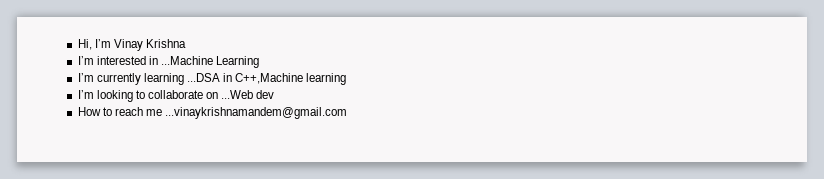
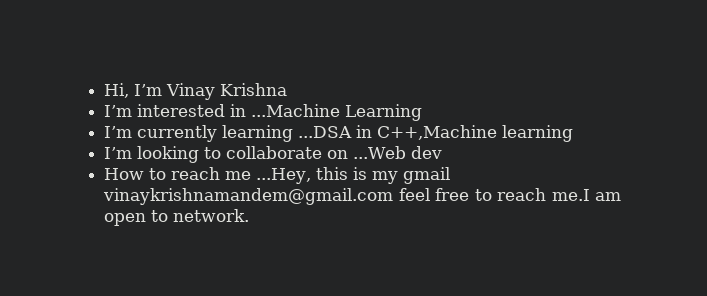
- How to reach me ...vinaykrishnamandem@gmail.com
+ How to reach me ...Hey, this is my gmail vinaykrishnamandem@gmail.com feel free to reach me.I am open to network.

